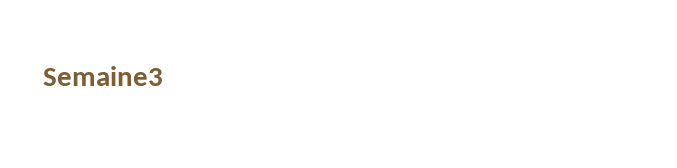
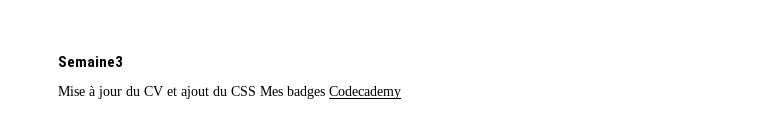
+ Mise à jour du CV et ajout du CSS Mes badges Codecademy

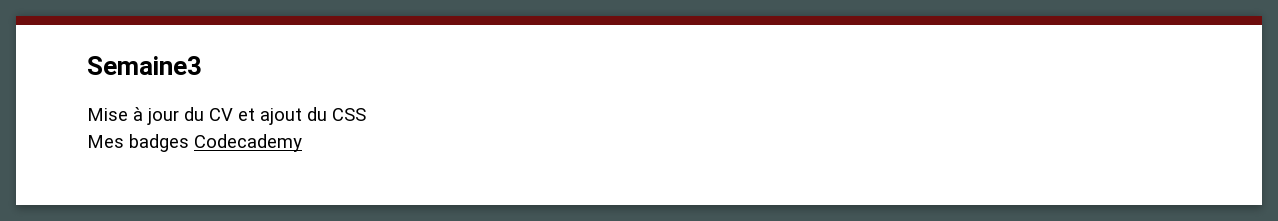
- Mise à jour du CV et ajout du CSS Mes badges Codecademy
+ Mise à jour du CV et ajout du CSS
+ Mes badges Codecademy

